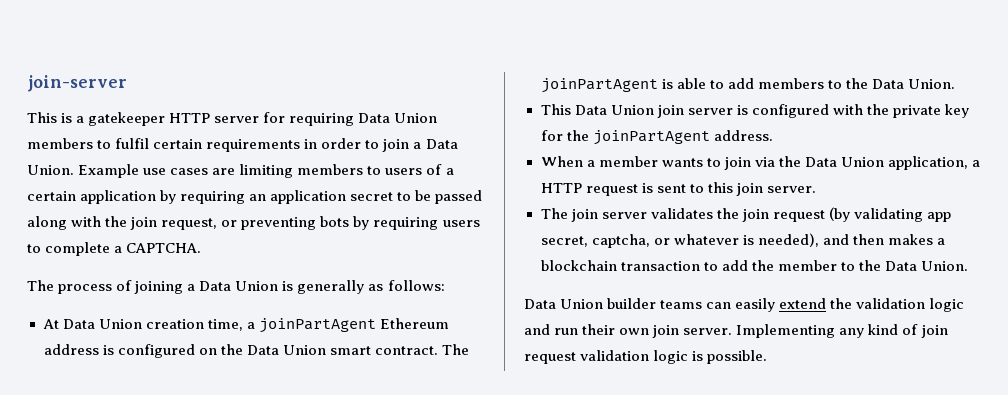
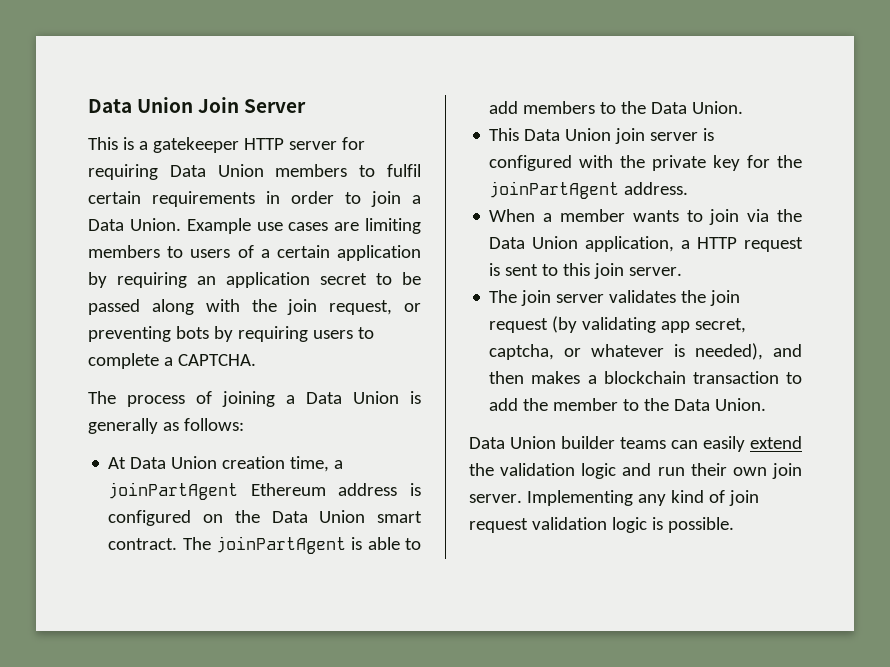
- join-server
+ Data Union Join Server

